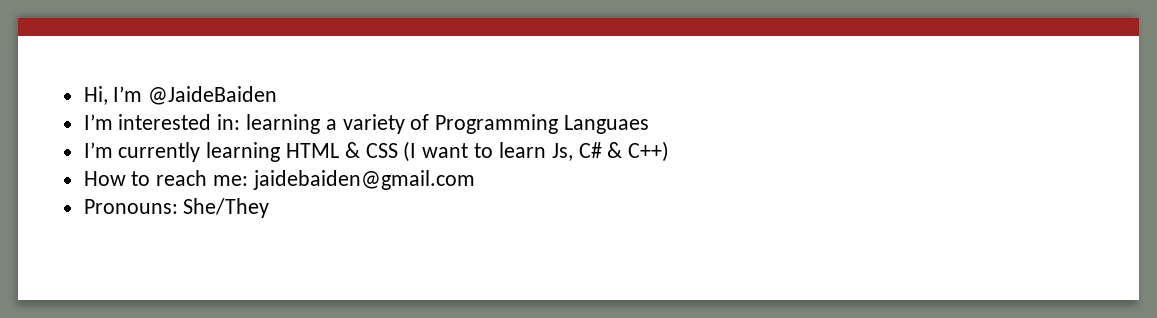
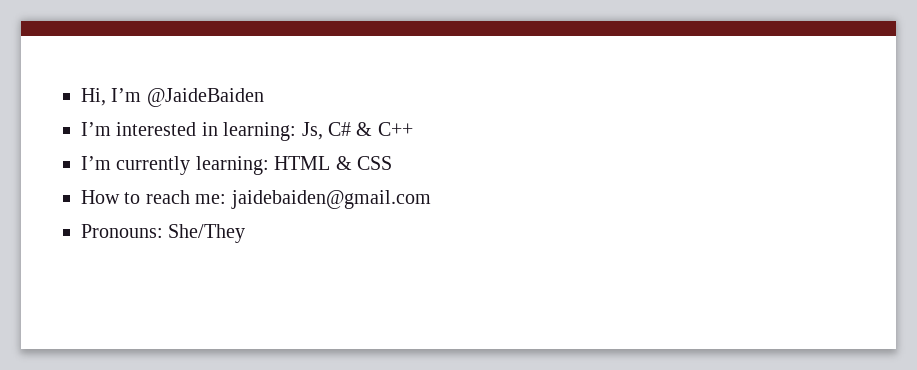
- I’m interested in: learning a variety of Programming Languaes
+ I’m interested in learning: Js, C# & C++
- I’m currently learning HTML & CSS (I want to learn Js, C# & C++)
+ I’m currently learning: HTML & CSS

